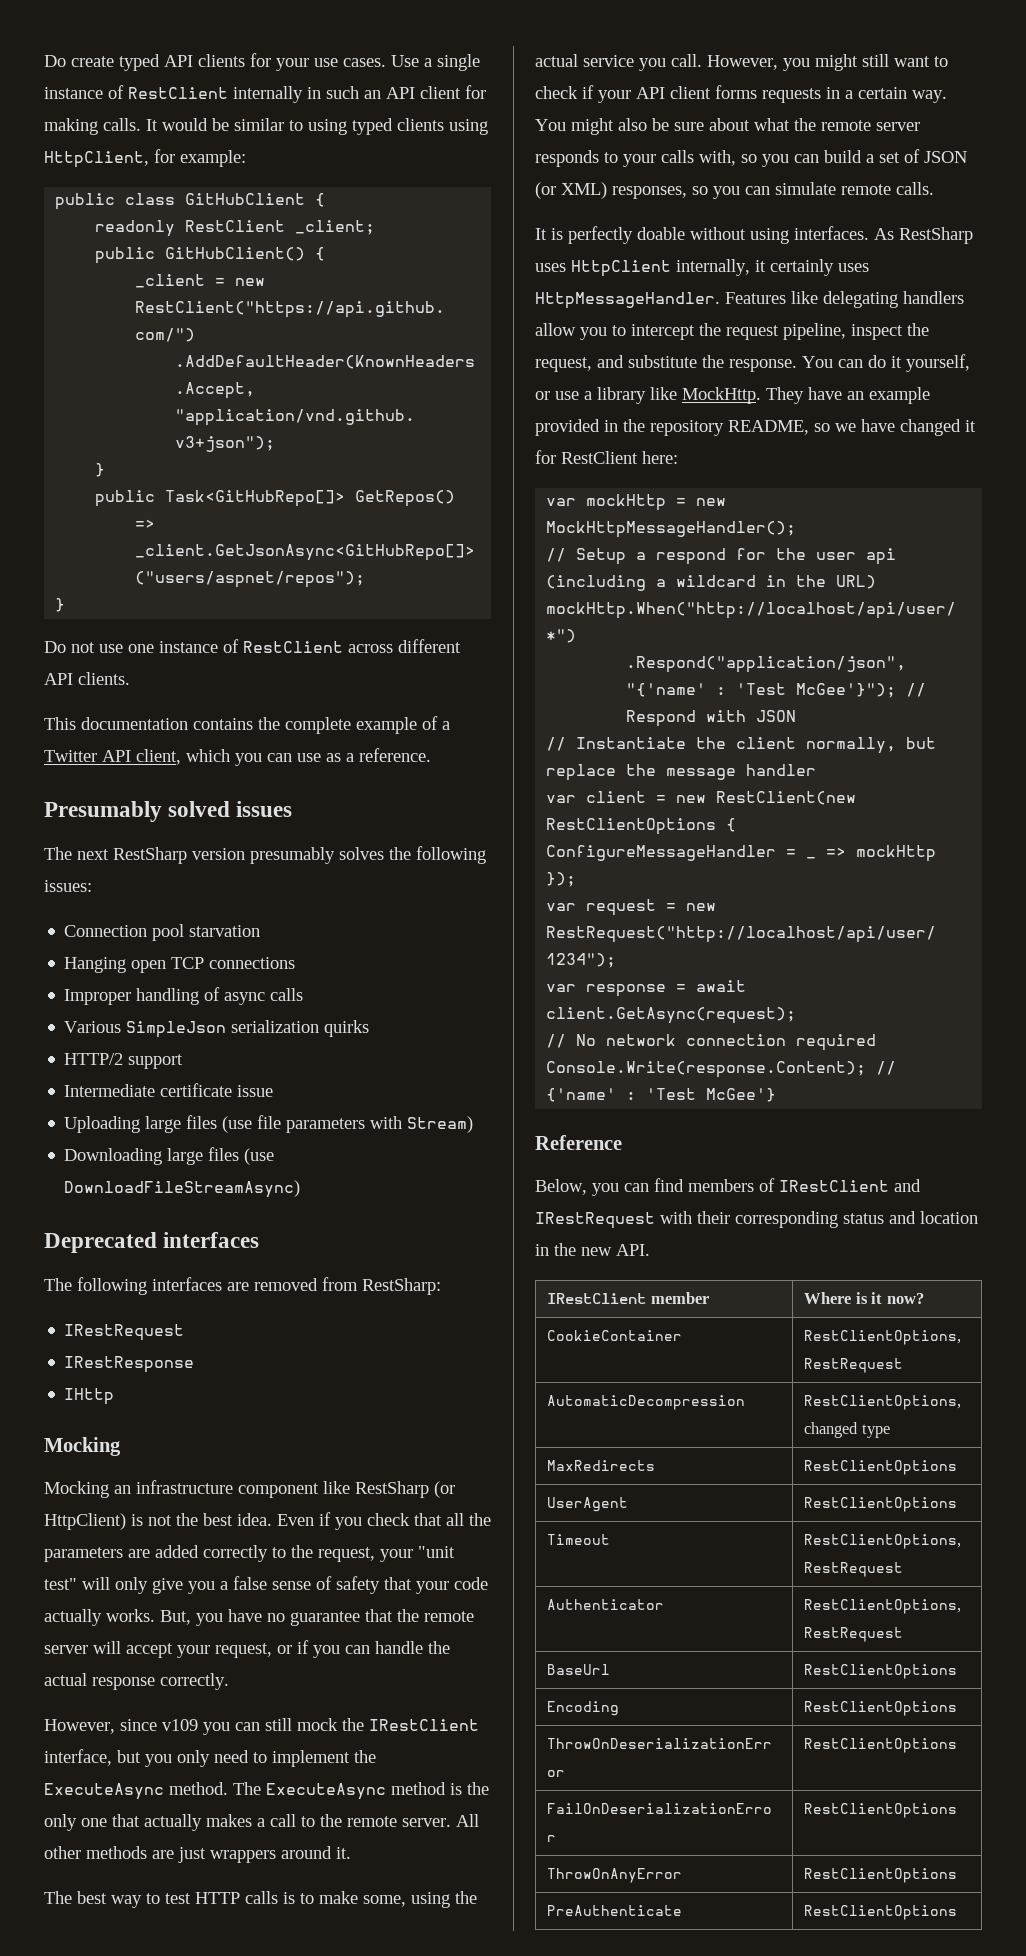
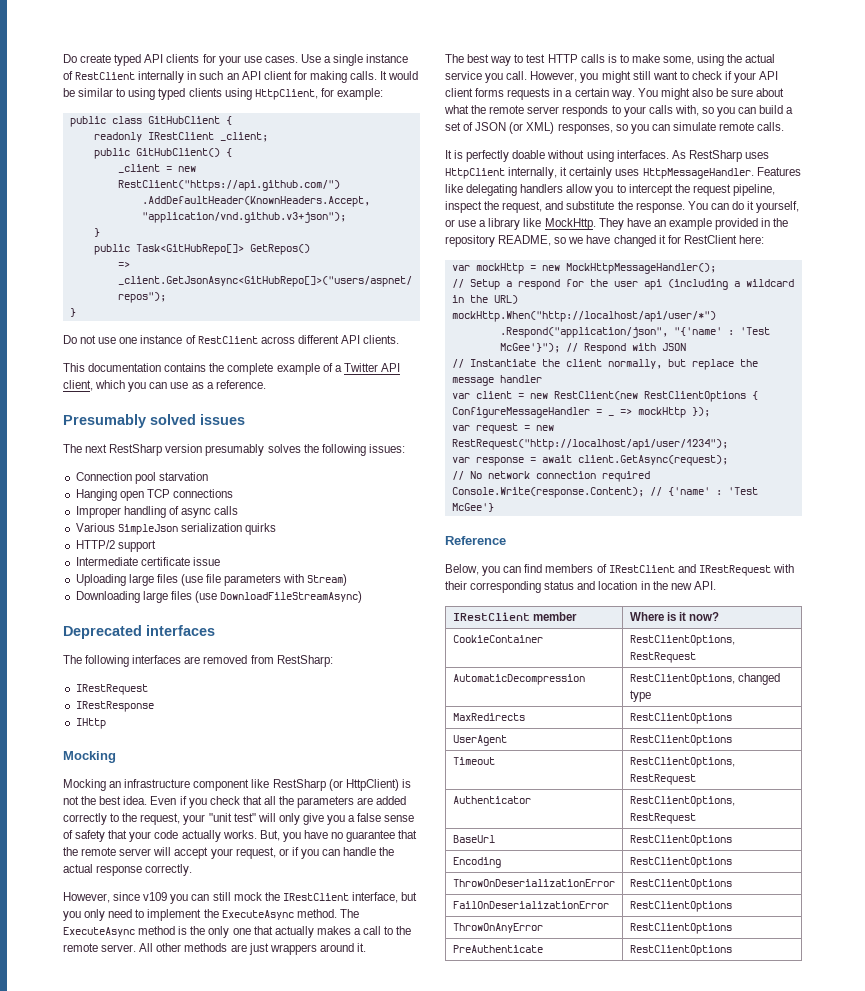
- readonly RestClient _client;
+ readonly IRestClient _client;

